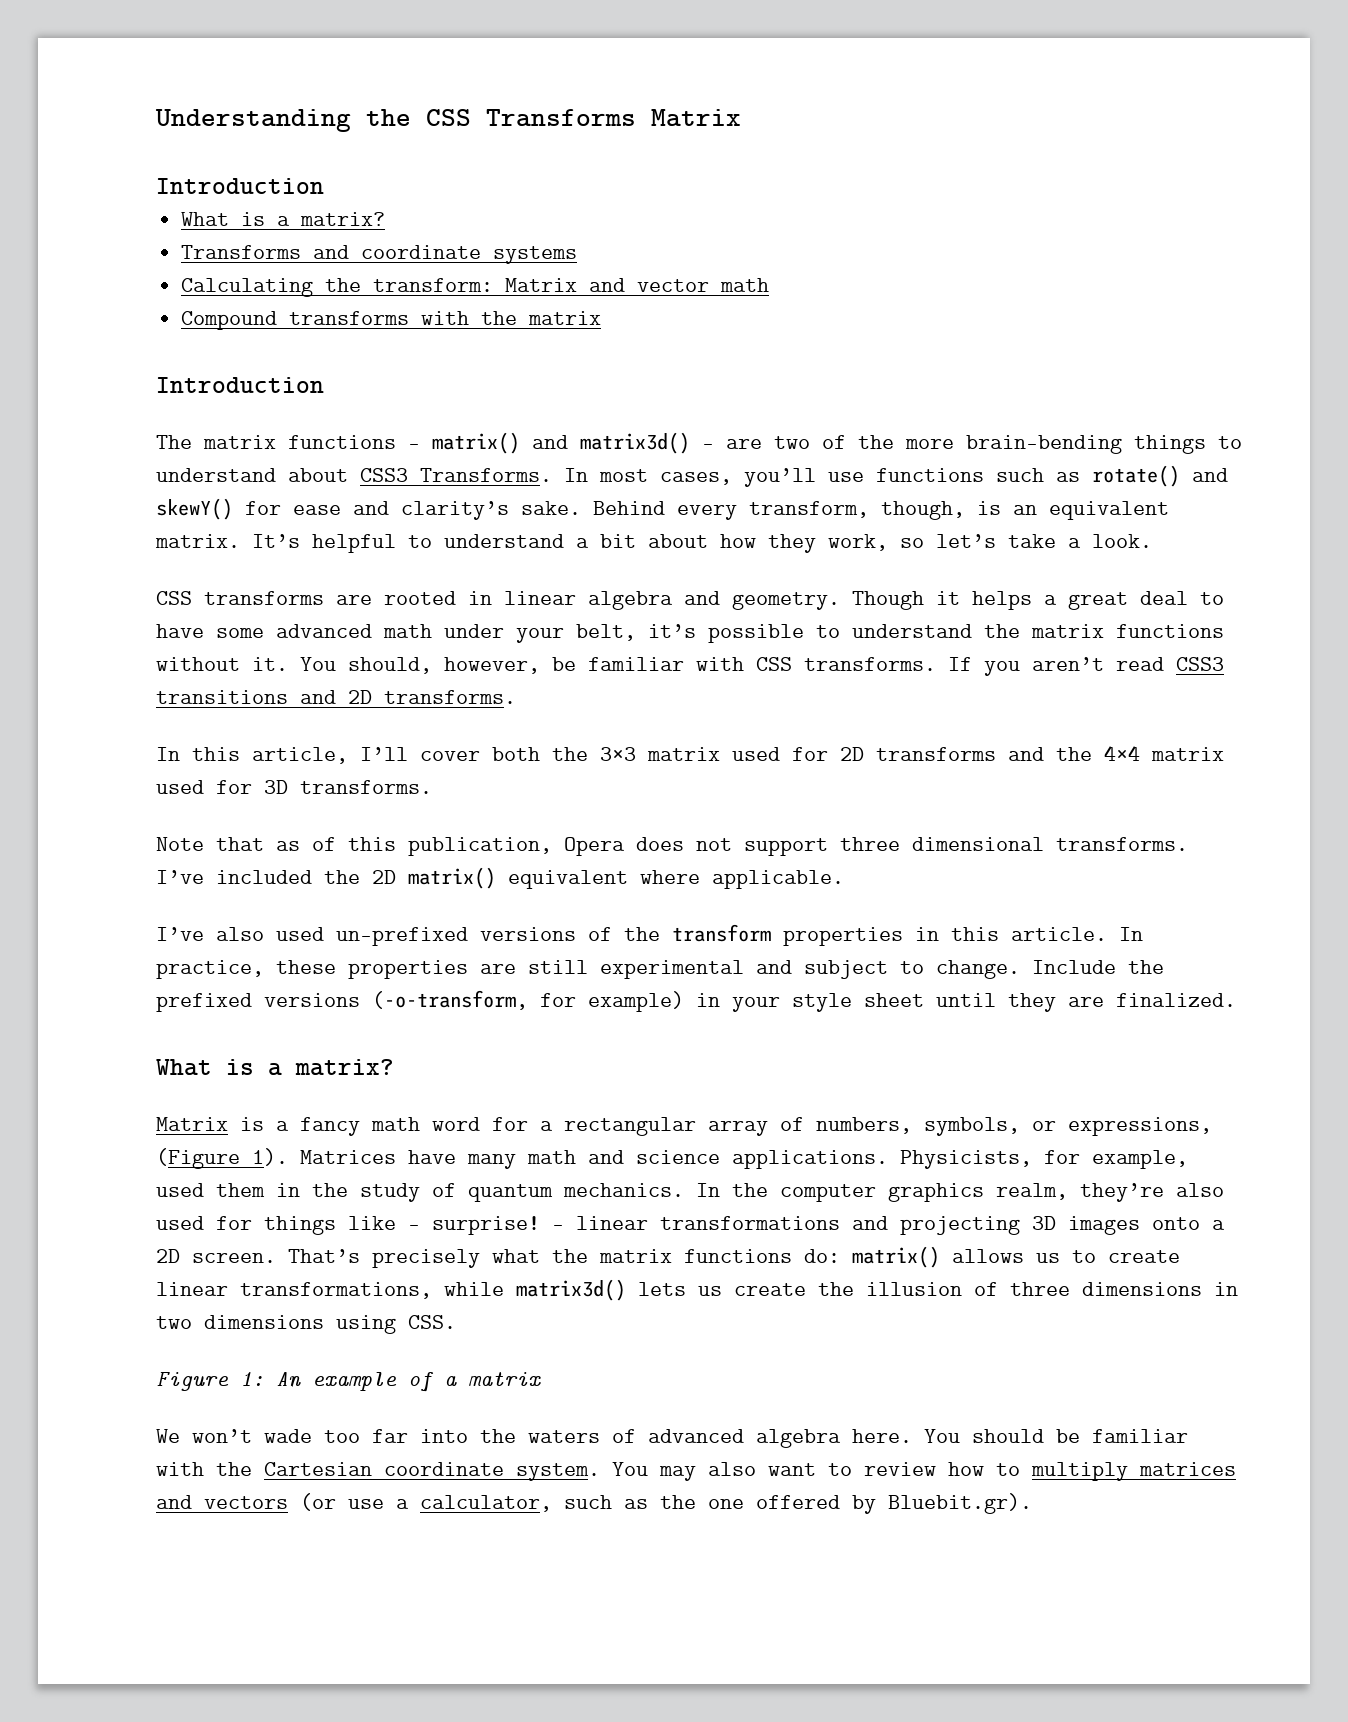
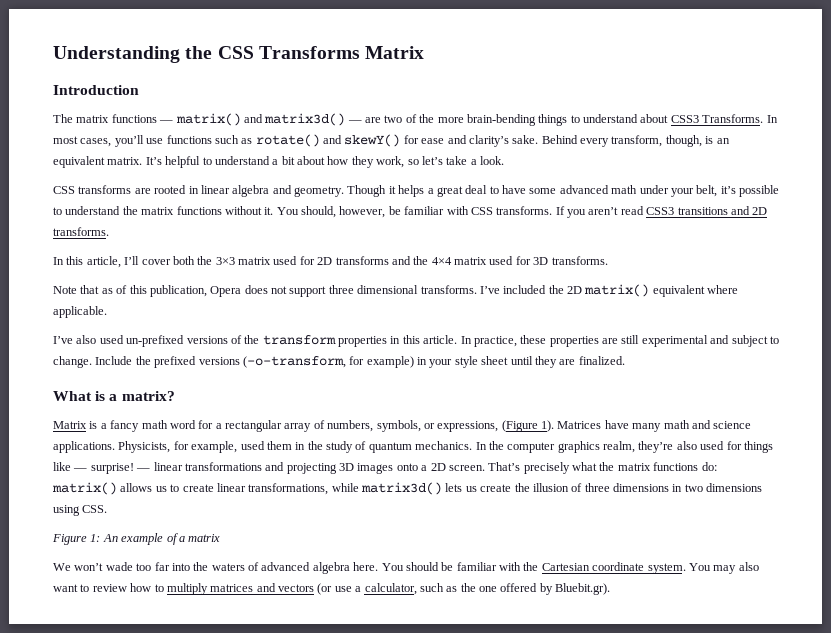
  Understanding the CSS Transforms Matrix
- Introduction
- What is a matrix?
- Transforms and coordinate systems
- Calculating the transform: Matrix and vector math
- Compound transforms with the matrix

